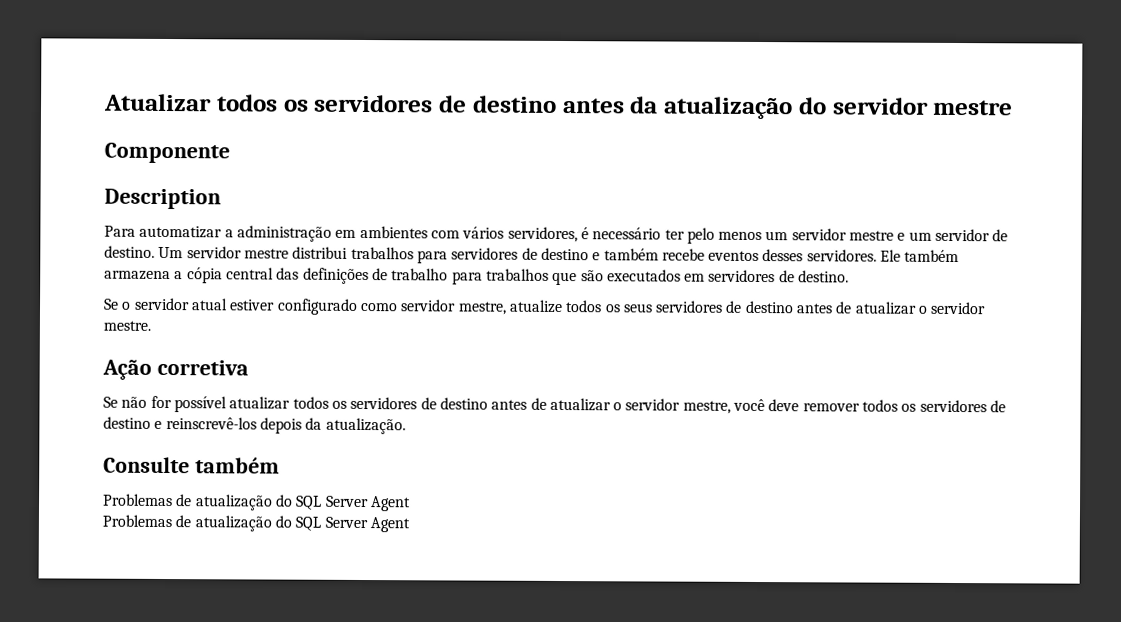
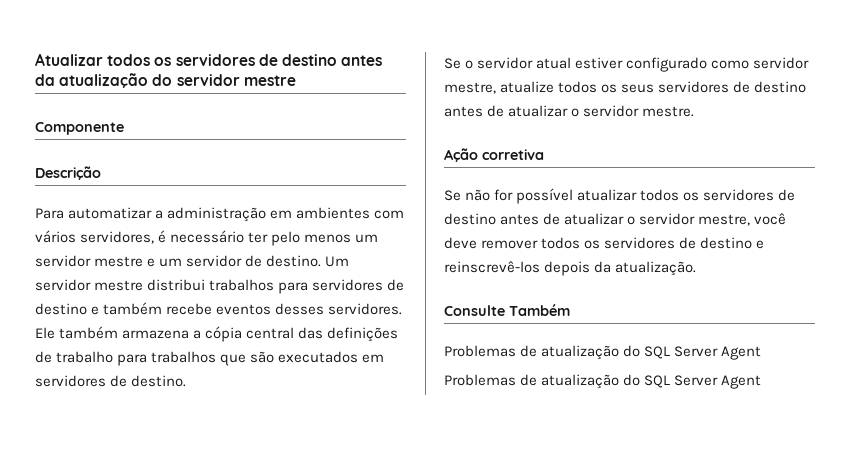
- Description
+ Descrição
- Consulte também
+ Consulte Também

